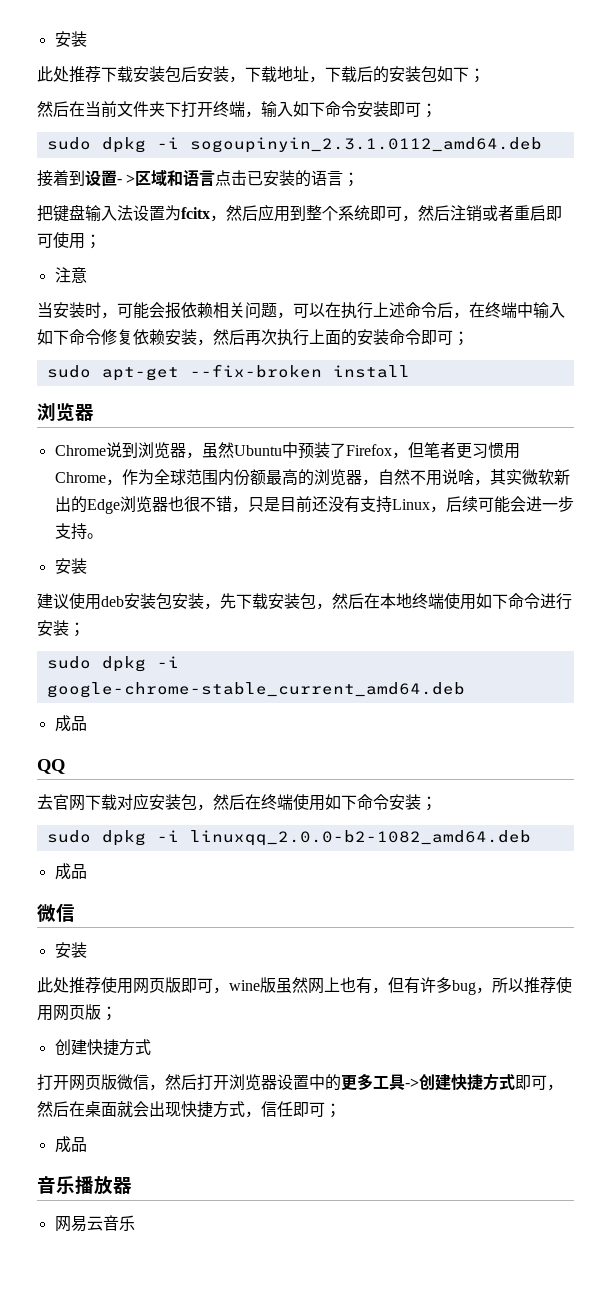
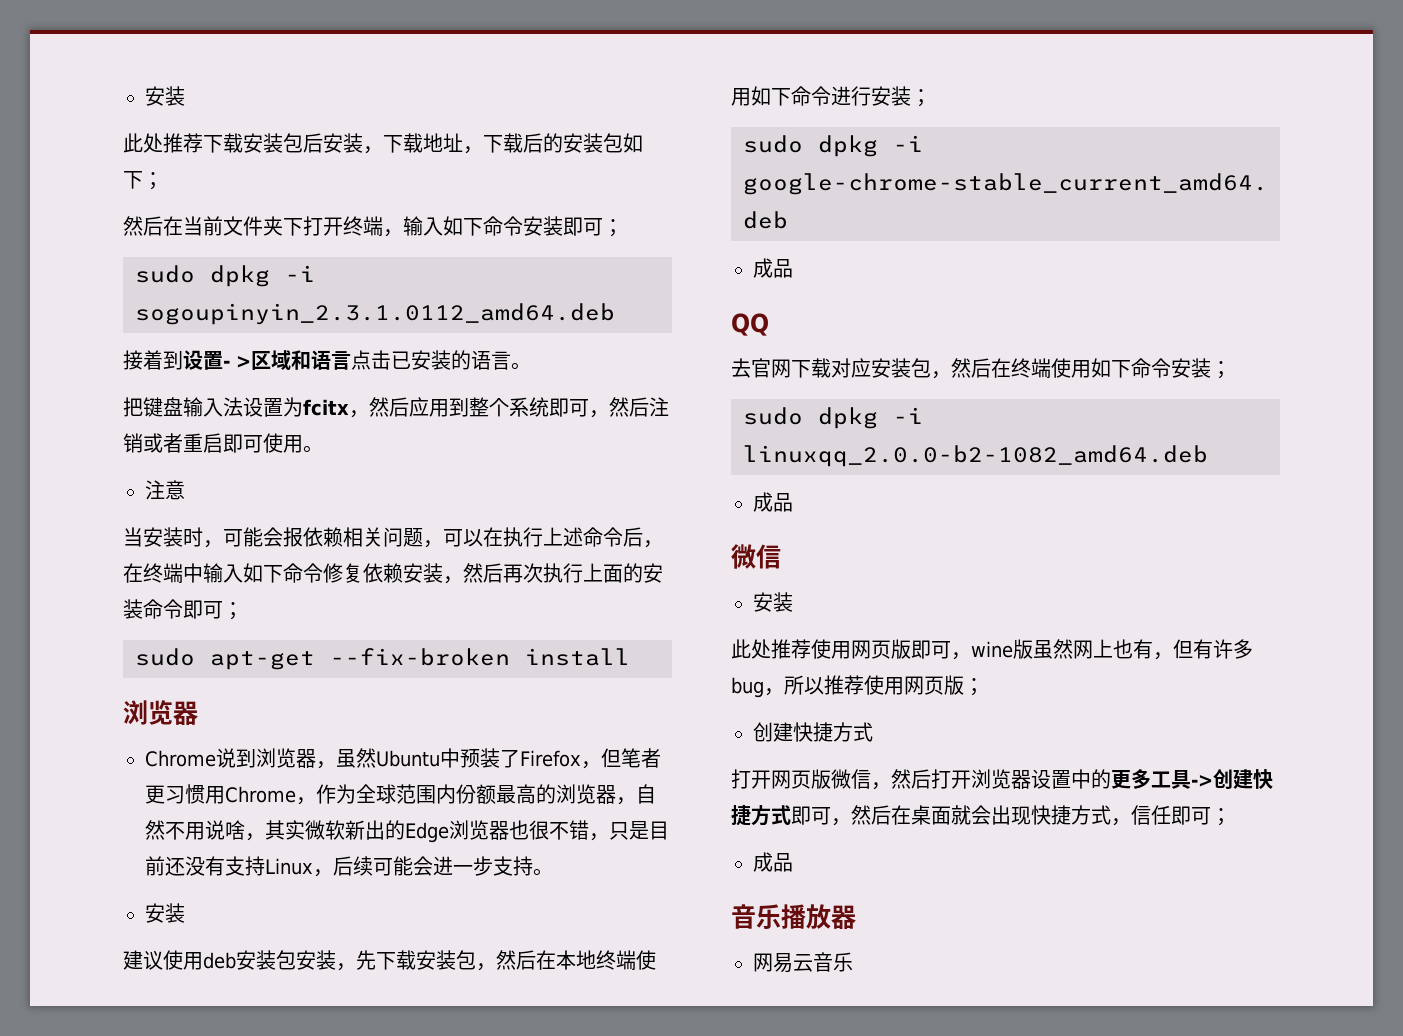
- 接着到设置- >区域和语言点击已安装的语言；
+ 接着到设置- >区域和语言点击已安装的语言。
- 把键盘输入法设置为fcitx，然后应用到整个系统即可，然后注销或者重启即可使用；
+ 把键盘输入法设置为fcitx，然后应用到整个系统即可，然后注销或者重启即可使用。

